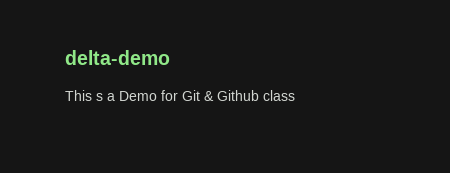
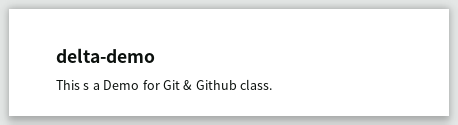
- This s a Demo for Git & Github class
+ This s a Demo for Git & Github class.

